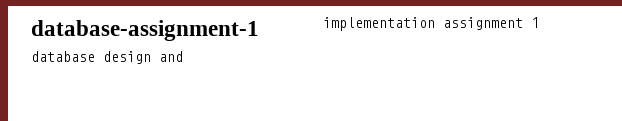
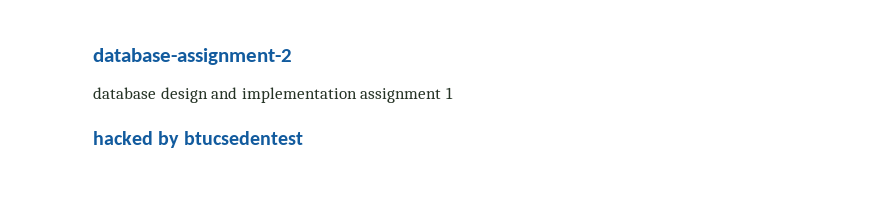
- database-assignment-1
+ database-assignment-2
+ hacked by btucsedentest

